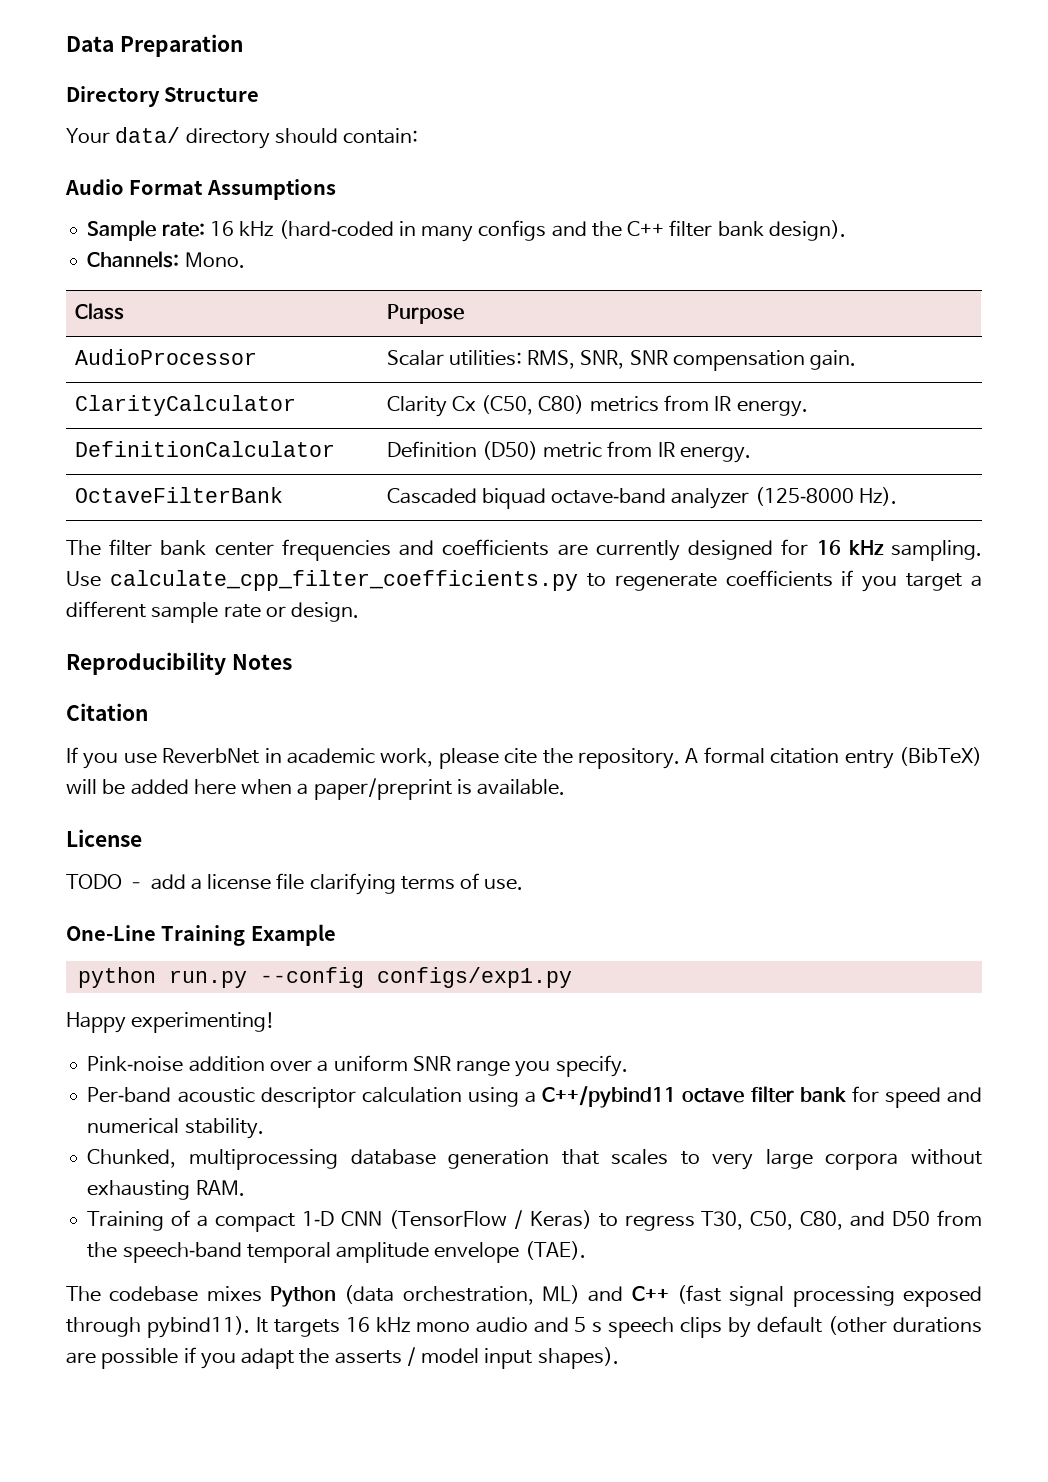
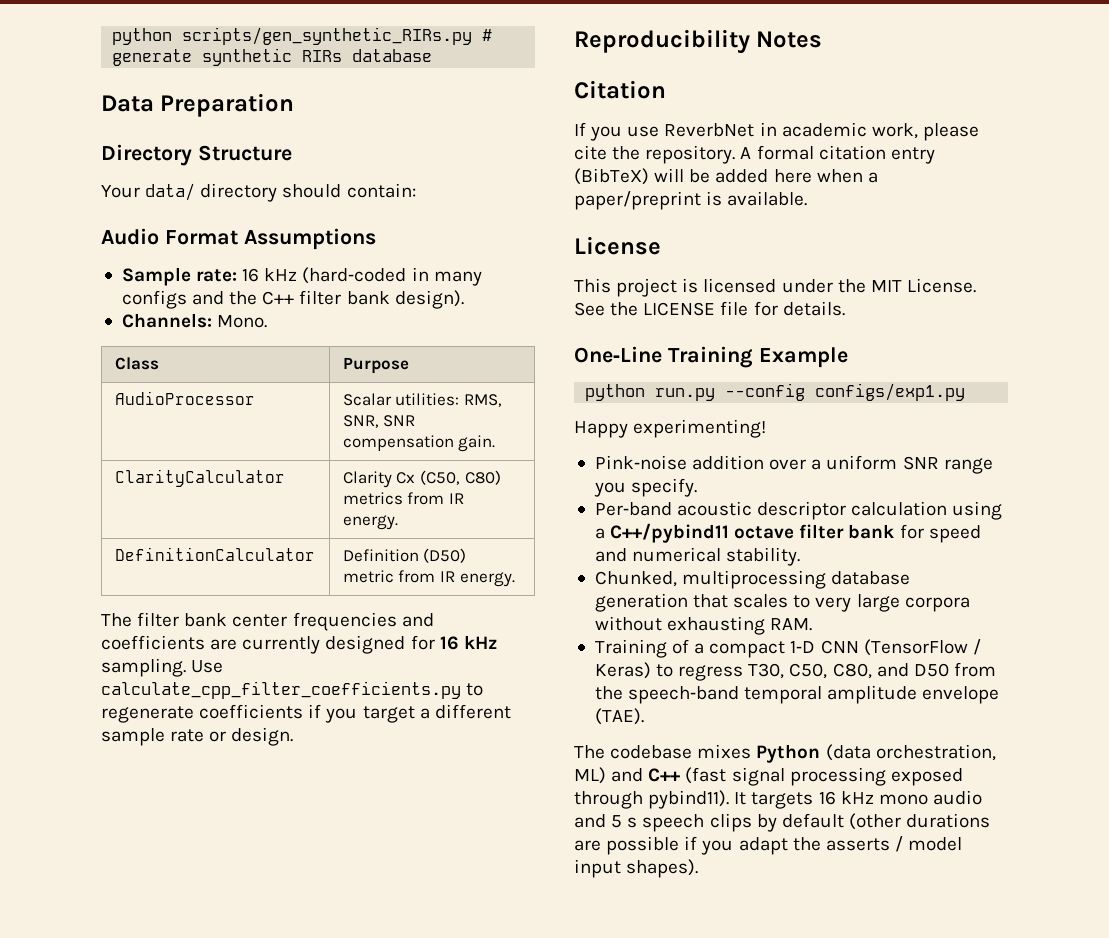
+ python scripts/gen_synthetic_RIRs.py # generate synthetic RIRs database
- OctaveFilterBank | Cascaded biquad octave‑band analyzer (125‑8000 Hz).
- TODO – add a license file clarifying terms of use.
+ This project is licensed under the MIT License. See the LICENSE file for details.

